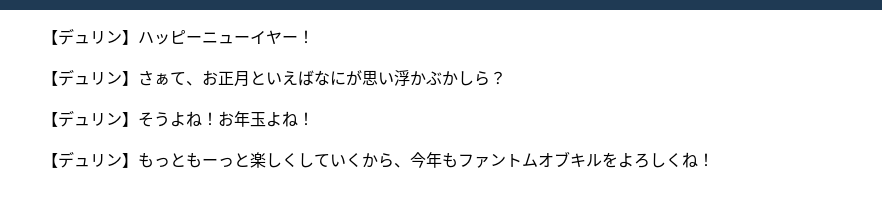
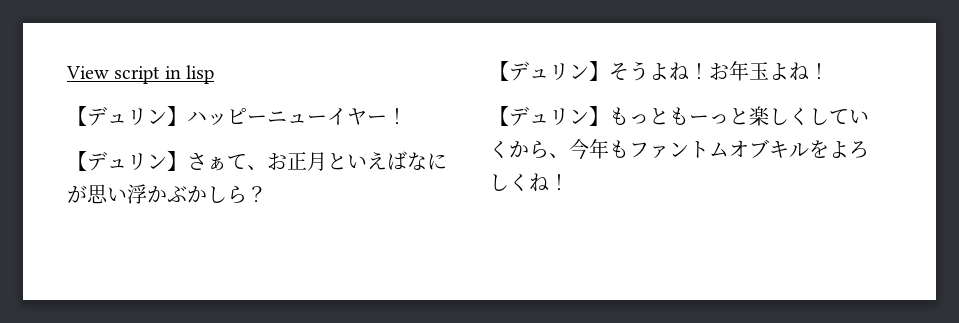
+ View script in lisp

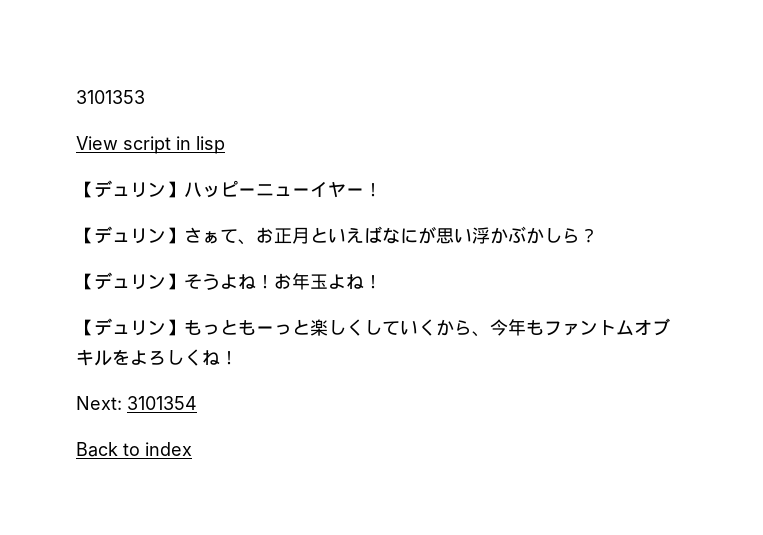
+ 3101353
+ Next: 3101354
+ Back to index

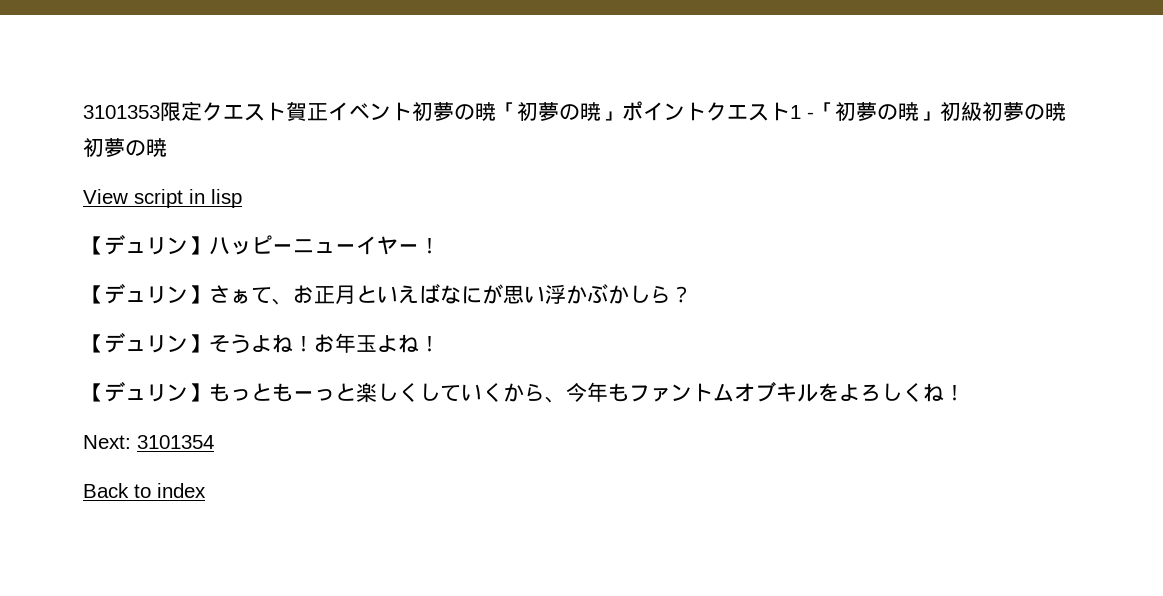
- 3101353
+ 3101353限定クエスト賀正イベント初夢の暁「初夢の暁」ポイントクエスト1 -「初夢の暁」初級初夢の暁初夢の暁

